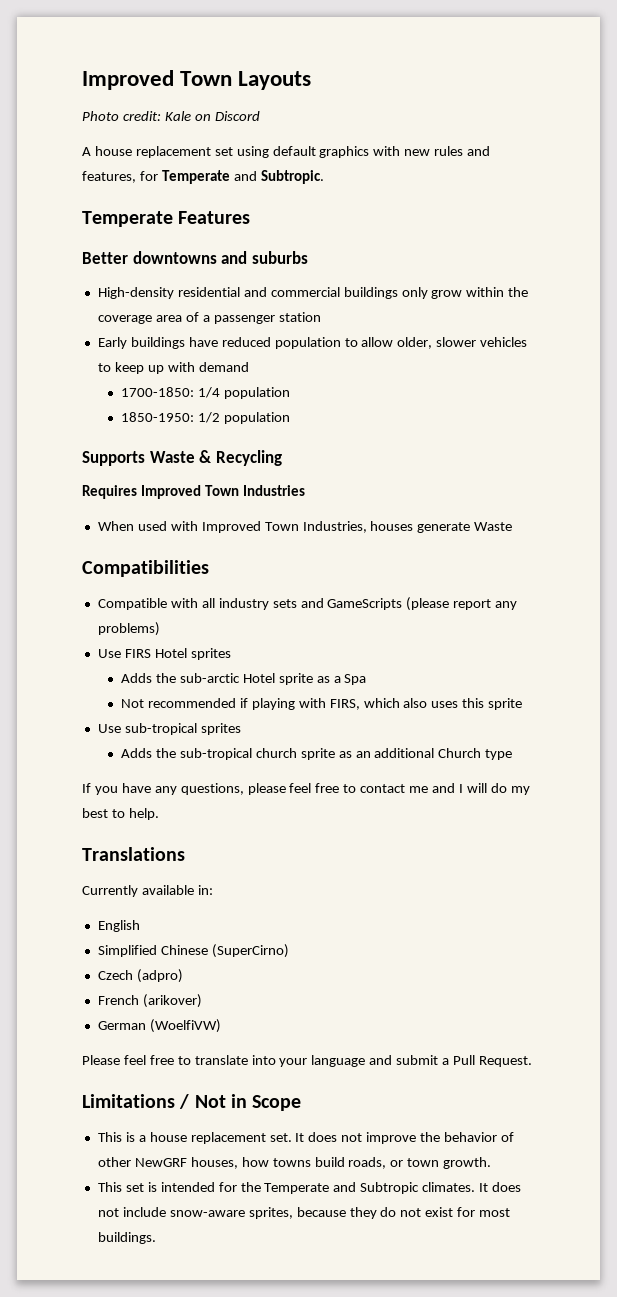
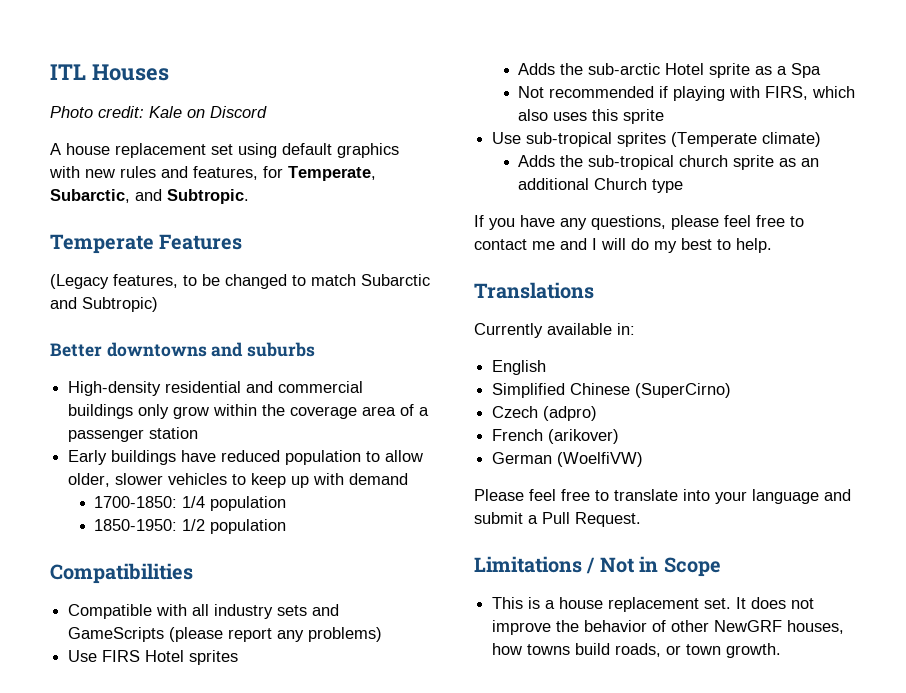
- Improved Town Layouts
+ ITL Houses
- A house replacement set using default graphics with new rules and features, for Temperate and Subtropic.
+ A house replacement set using default graphics with new rules and features, for Temperate, Subarctic, and Subtropic.
+ (Legacy features, to be changed to match Subarctic and Subtropic)
- Supports Waste & Recycling
- Requires Improved Town Industries
- When used with Improved Town Industries, houses generate Waste
- Use sub-tropical sprites
+ Use sub-tropical sprites (Temperate climate)
- This set is intended for the Temperate and Subtropic climates. It does not include snow-aware sprites, because they do not exist for most buildings.

